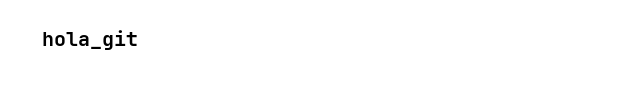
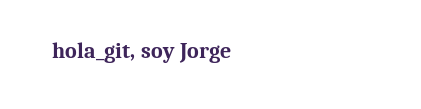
- hola_git
+ hola_git, soy Jorge

